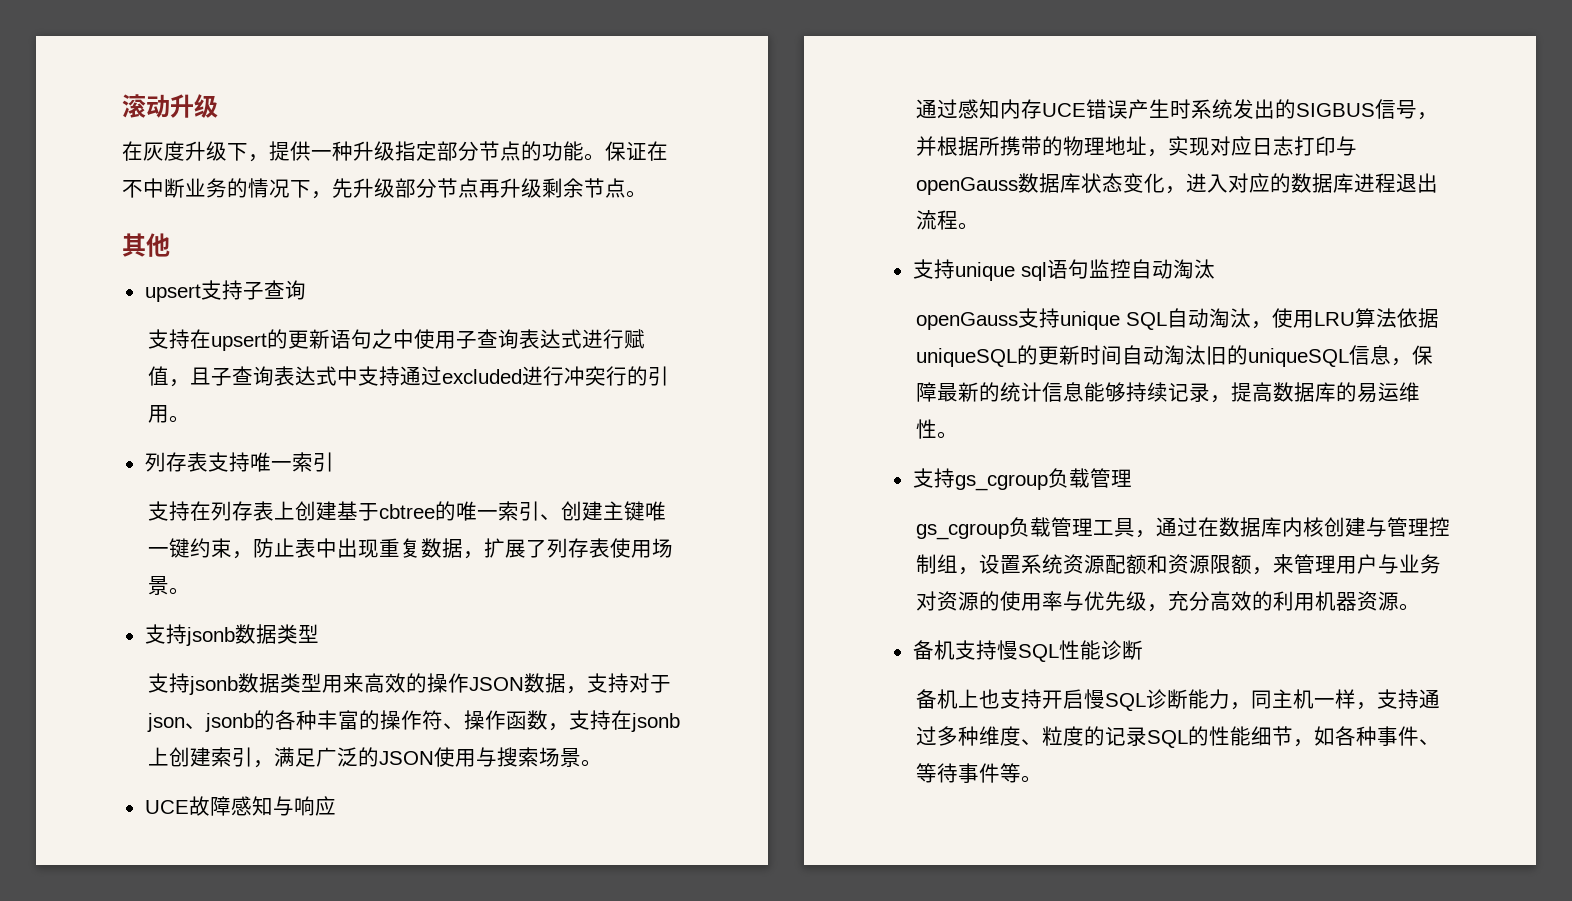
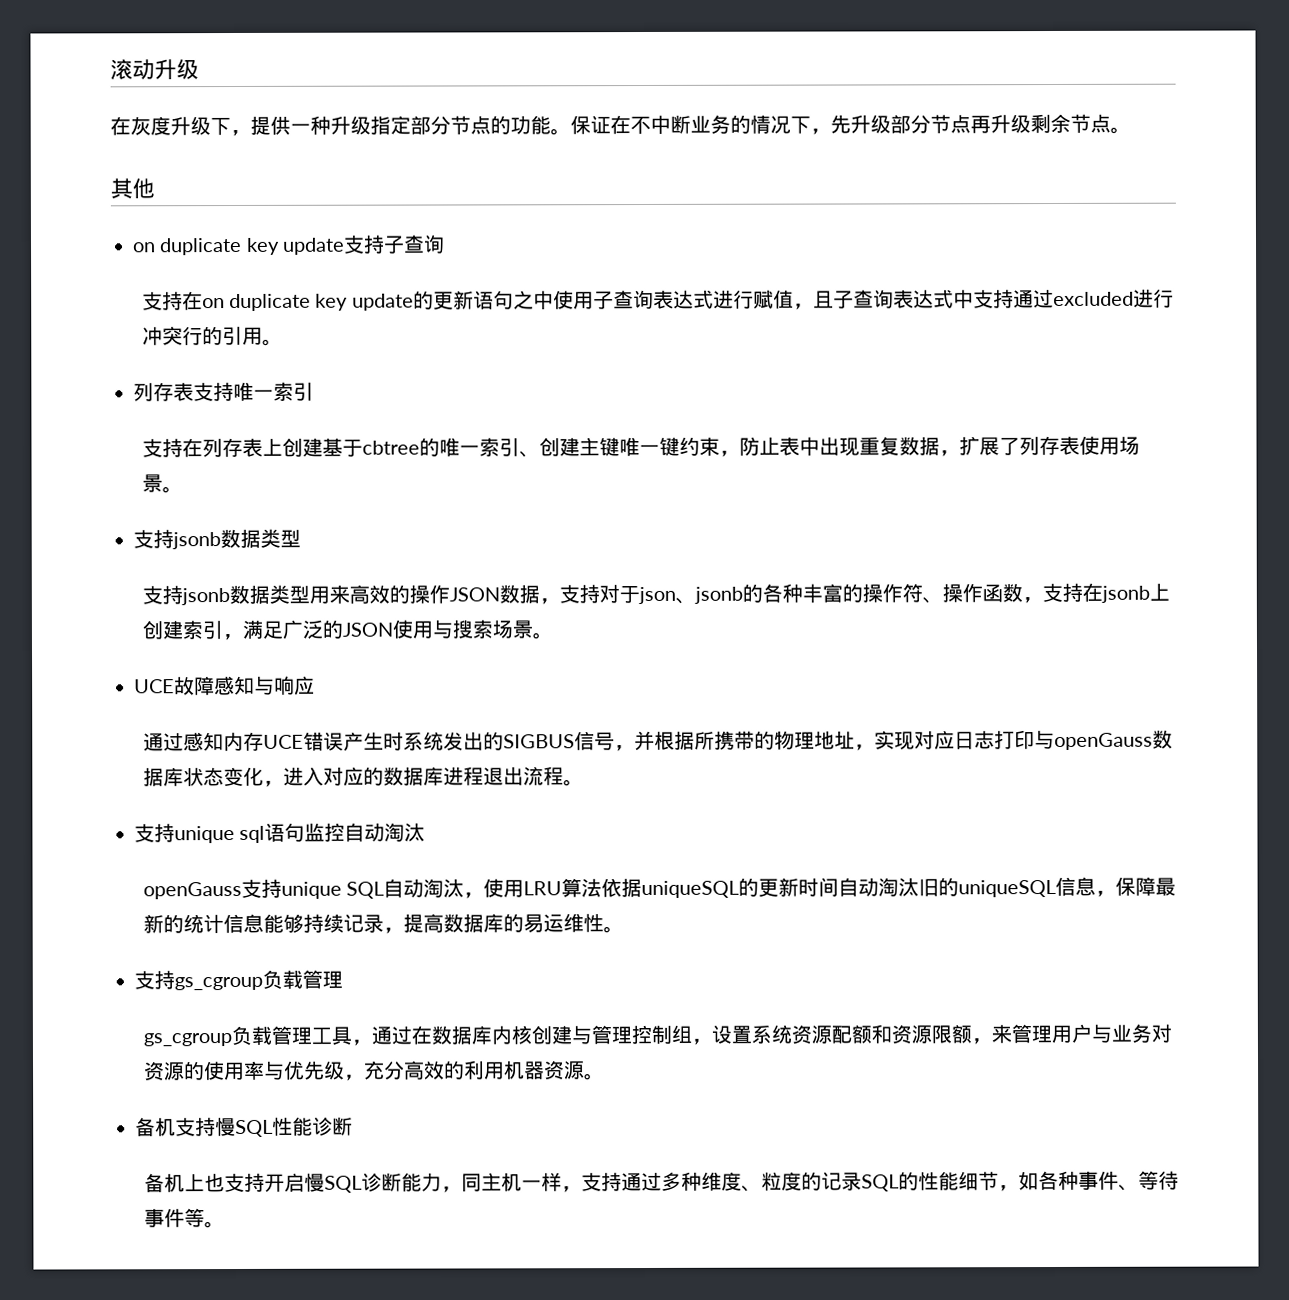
- upsert支持子查询
+ on duplicate key update支持子查询
- 支持在upsert的更新语句之中使用子查询表达式进行赋值，且子查询表达式中支持通过excluded进行冲突行的引用。
+ 支持在on duplicate key update的更新语句之中使用子查询表达式进行赋值，且子查询表达式中支持通过excluded进行冲突行的引用。

